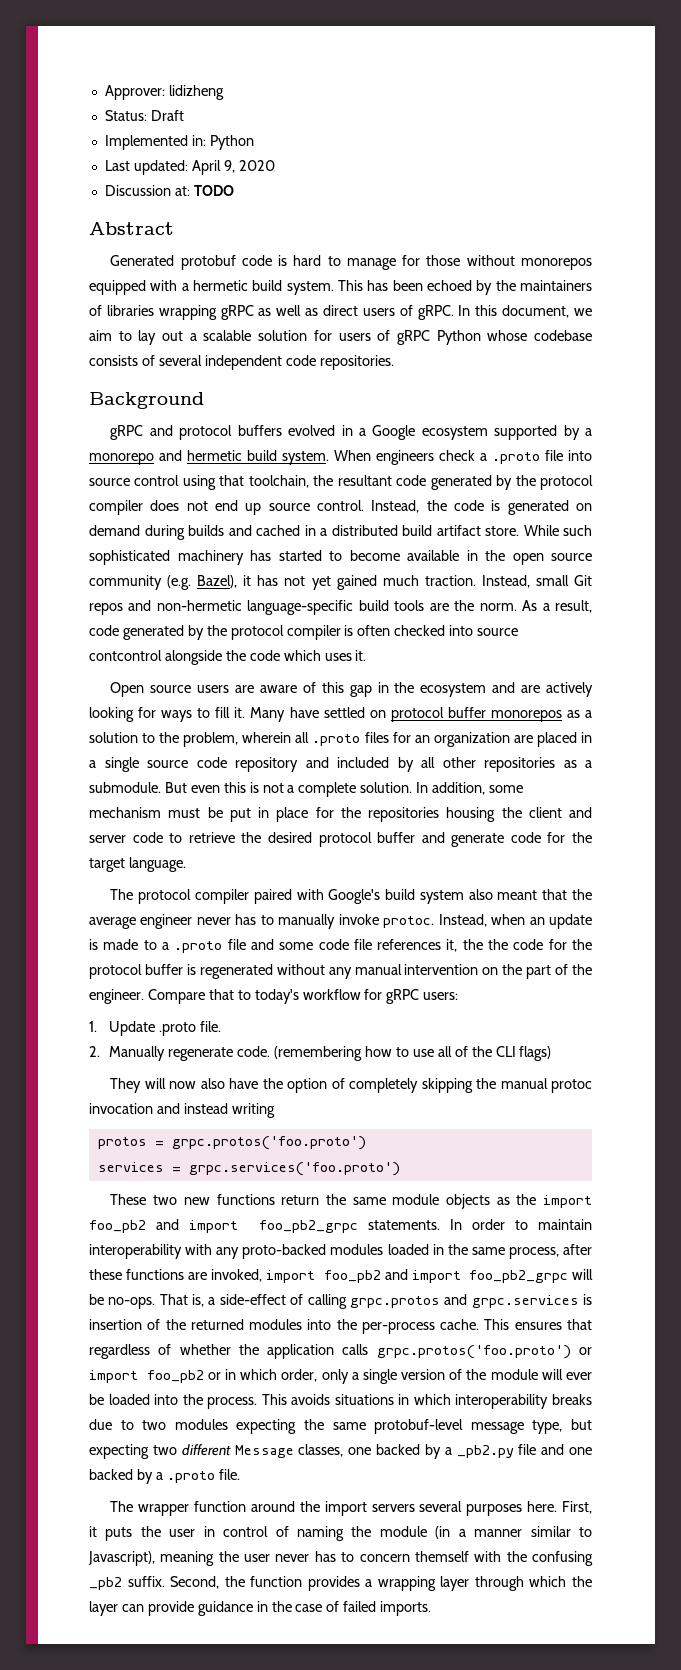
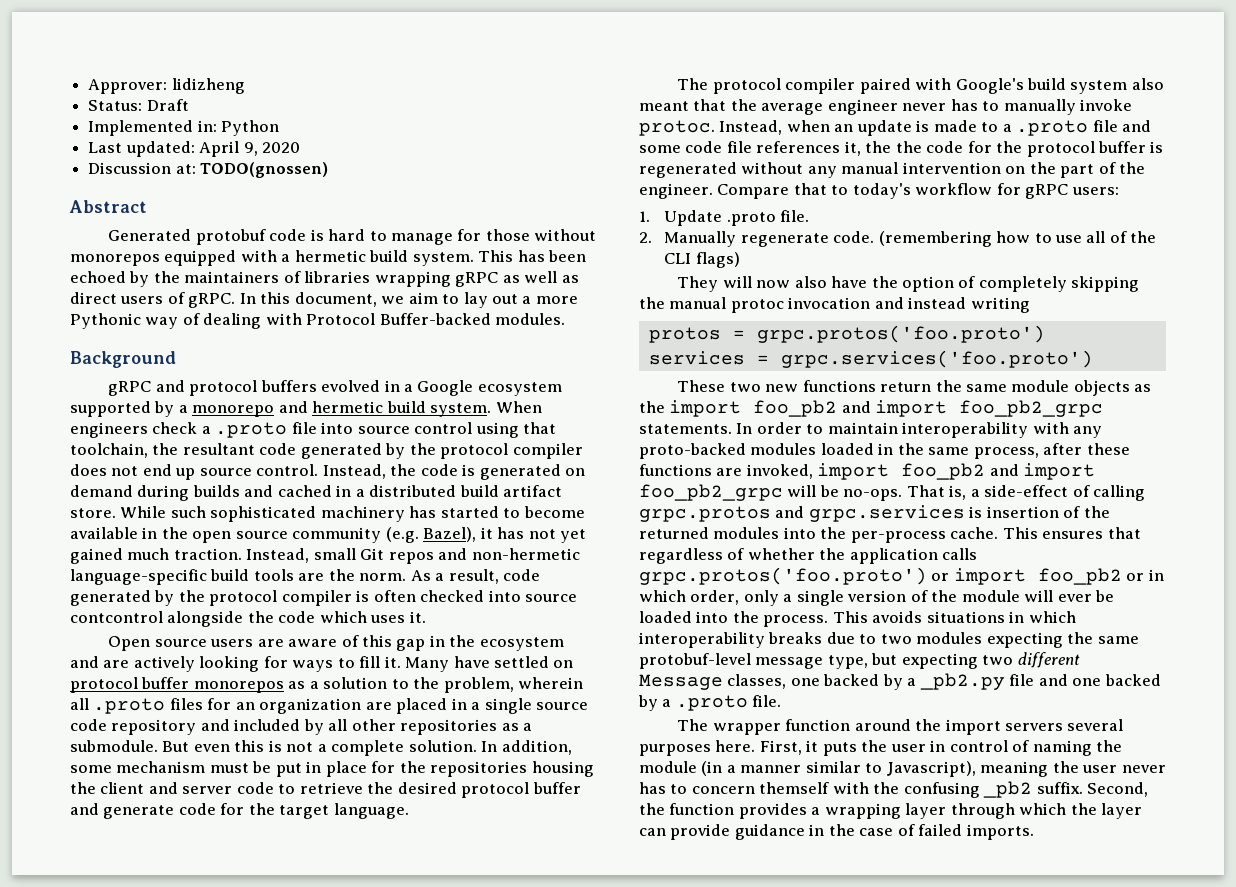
- Discussion at: TODO
+ Discussion at: TODO(gnossen)
- In this document, we aim to lay out a scalable solution for users of gRPC Python whose codebase consists of several independent code repositories.
+ In this document, we aim to lay out a more Pythonic way of dealing with Protocol Buffer-backed modules.

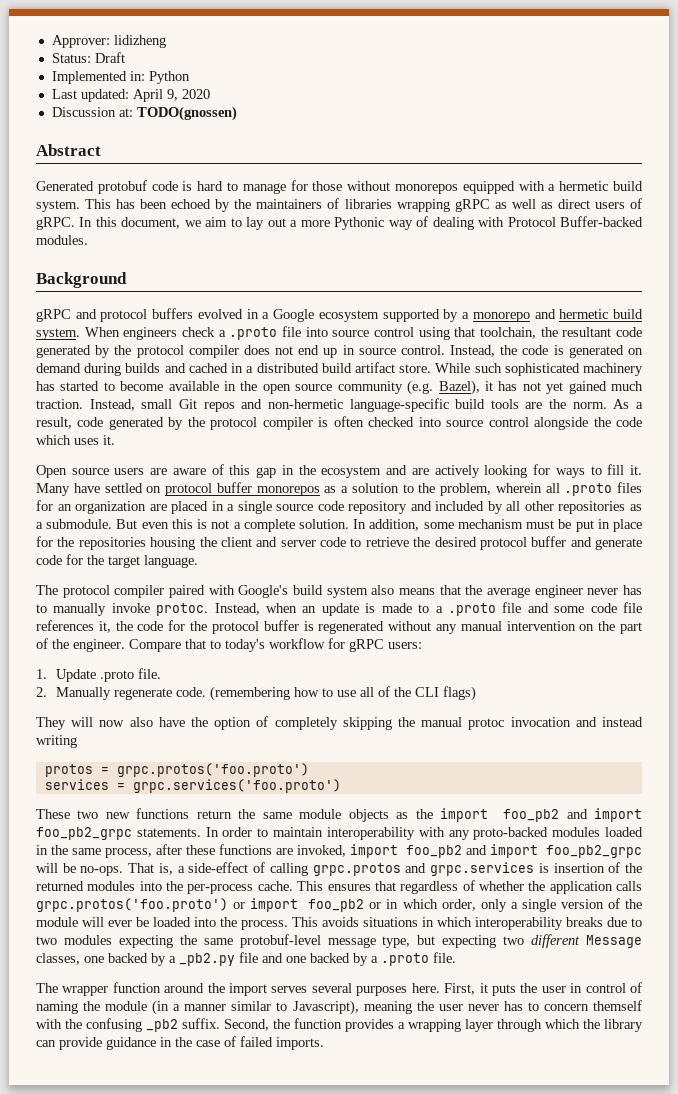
- When engineers check a .proto file into source control using that toolchain, the resultant code generated by the protocol compiler does not end up source control.
+ When engineers check a .proto file into source control using that toolchain, the resultant code generated by the protocol compiler does not end up in source control.
- As a result, code generated by the protocol compiler is often checked into source contcontrol alongside the code which uses it.
+ As a result, code generated by the protocol compiler is often checked into source control alongside the code which uses it.
- The protocol compiler paired with Google's build system also meant that the average engineer never has to manually invoke protoc.
+ The protocol compiler paired with Google's build system also means that the average engineer never has to manually invoke protoc.
- Instead, when an update is made to a .proto file and some code file references it, the the code for the protocol buffer is regenerated without any manual intervention on the part of the engineer.
+ Instead, when an update is made to a .proto file and some code file references it, the code for the protocol buffer is regenerated without any manual intervention on the part of the engineer.
- The wrapper function around the import servers several purposes here.
+ The wrapper function around the import serves several purposes here.
- Second, the function provides a wrapping layer through which the layer can provide guidance in the case of failed imports.
+ Second, the function provides a wrapping layer through which the library can provide guidance in the case of failed imports.

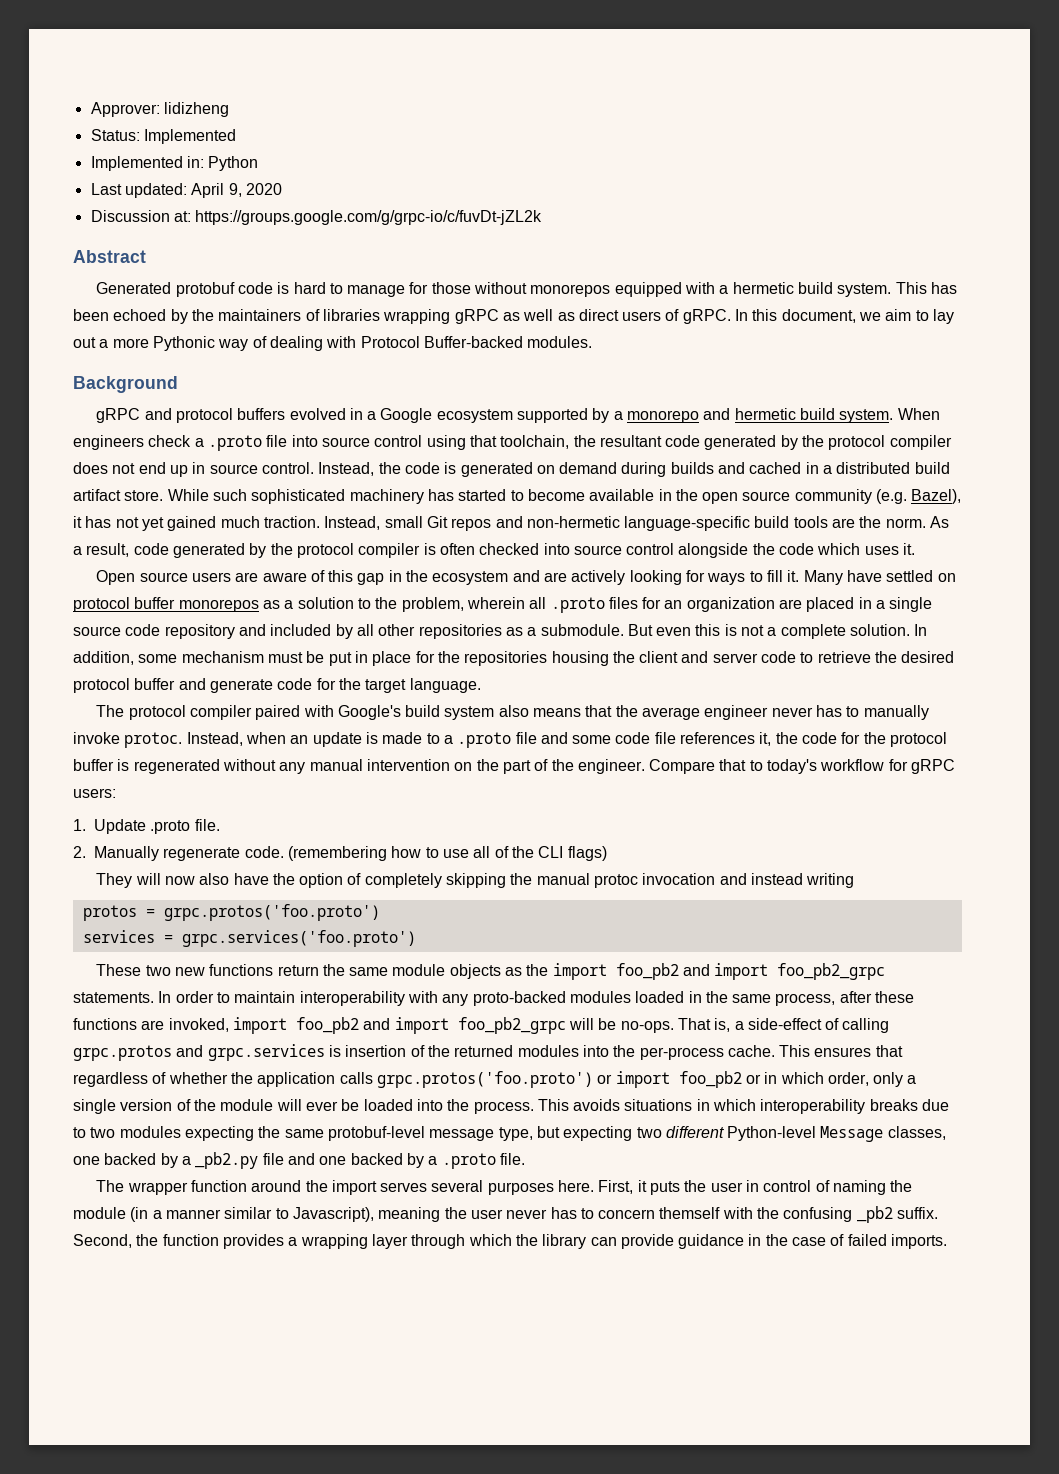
- Status: Draft
+ Status: Implemented
- Discussion at: TODO(gnossen)
+ Discussion at: https://groups.google.com/g/grpc-io/c/fuvDt-jZL2k
- This avoids situations in which interoperability breaks due to two modules expecting the same protobuf-level message type, but expecting two different Message classes, one backed by a _pb2.py file and one backed by a .proto file.
+ This avoids situations in which interoperability breaks due to two modules expecting the same protobuf-level message type, but expecting two different Python-level Message classes, one backed by a _pb2.py file and one backed by a .proto file.

